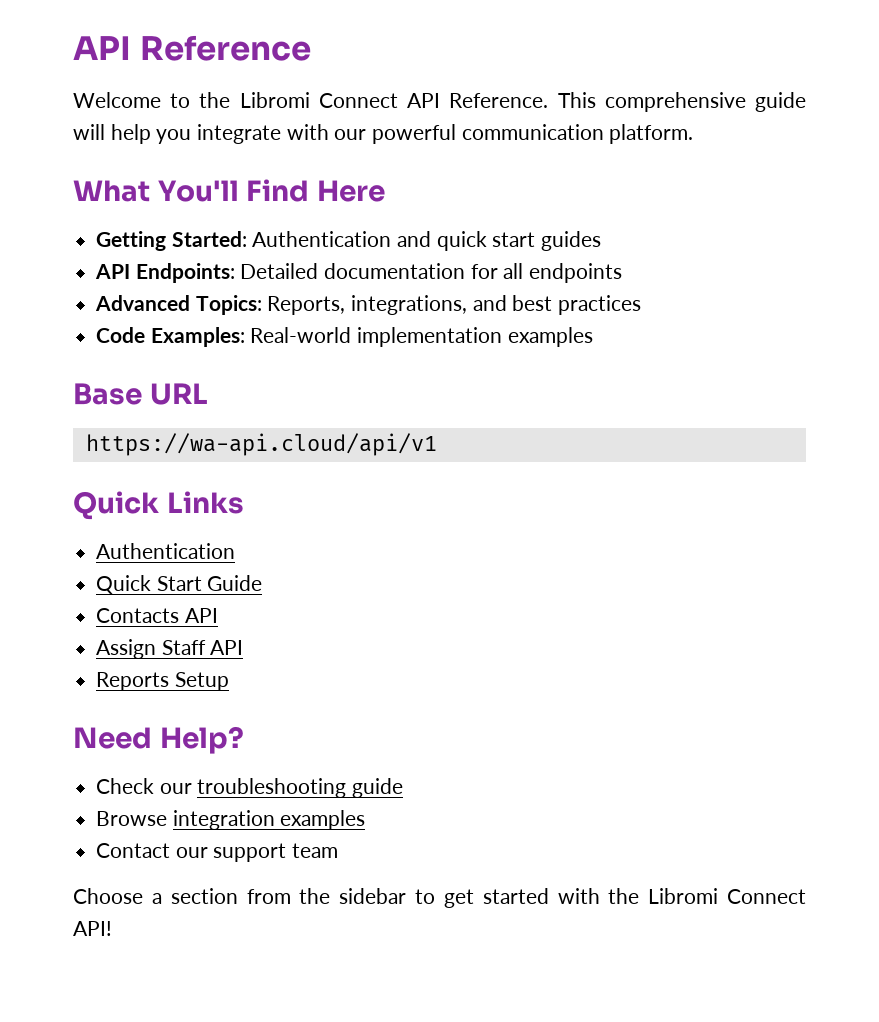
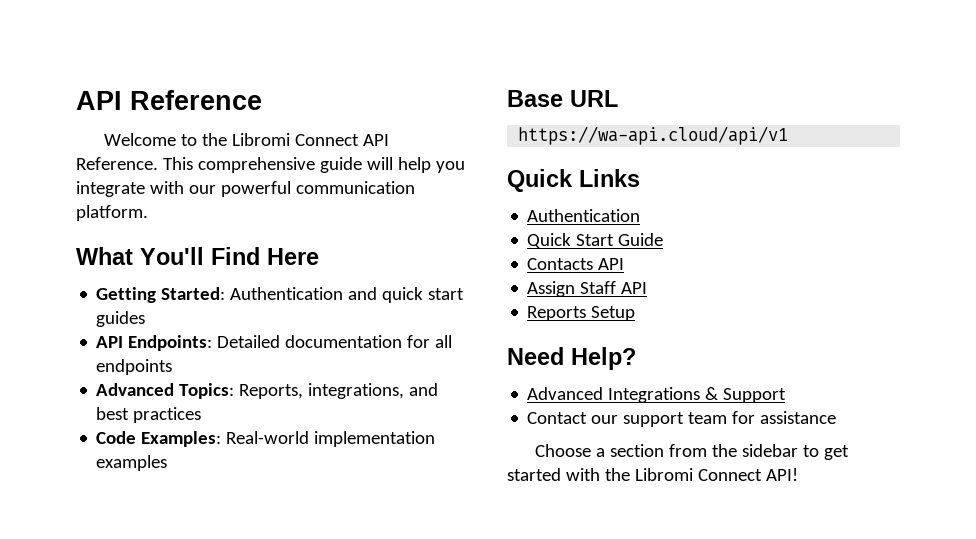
- Check our troubleshooting guide
- Browse integration examples
+ Advanced Integrations & Support
- Contact our support team
+ Contact our support team for assistance

